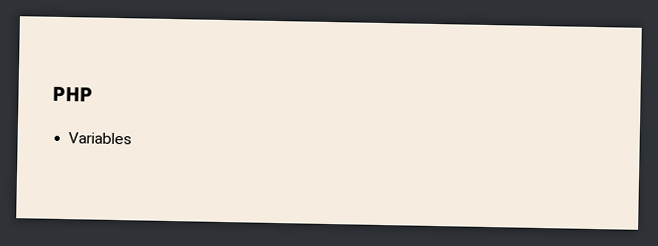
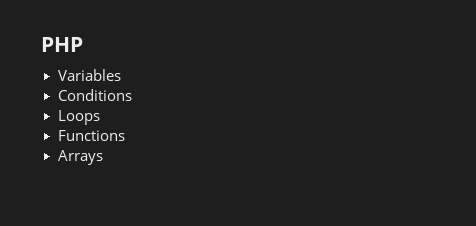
+ Conditions
+ Loops
+ Functions
+ Arrays

